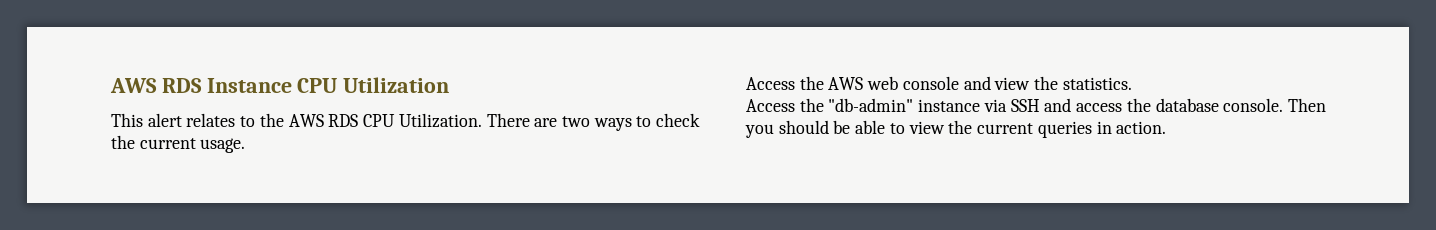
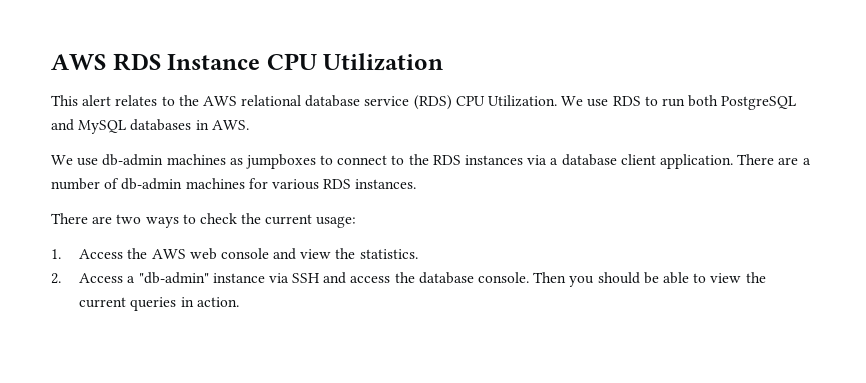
- This alert relates to the AWS RDS CPU Utilization. There are two ways to check the current usage.
- Access the AWS web console and view the statistics.
+ This alert relates to the AWS relational database service (RDS) CPU Utilization. We use RDS to run both PostgreSQL and MySQL databases in AWS.
+ We use db-admin machines as jumpboxes to connect to the RDS instances via a database client application. There are a number of db-admin machines for various RDS instances.
+ There are two ways to check the current usage:
+ 1. Access the AWS web console and view the statistics.
- Access the "db-admin" instance via SSH and access the database console.
+ 2. Access a "db-admin" instance via SSH and access the database console.

